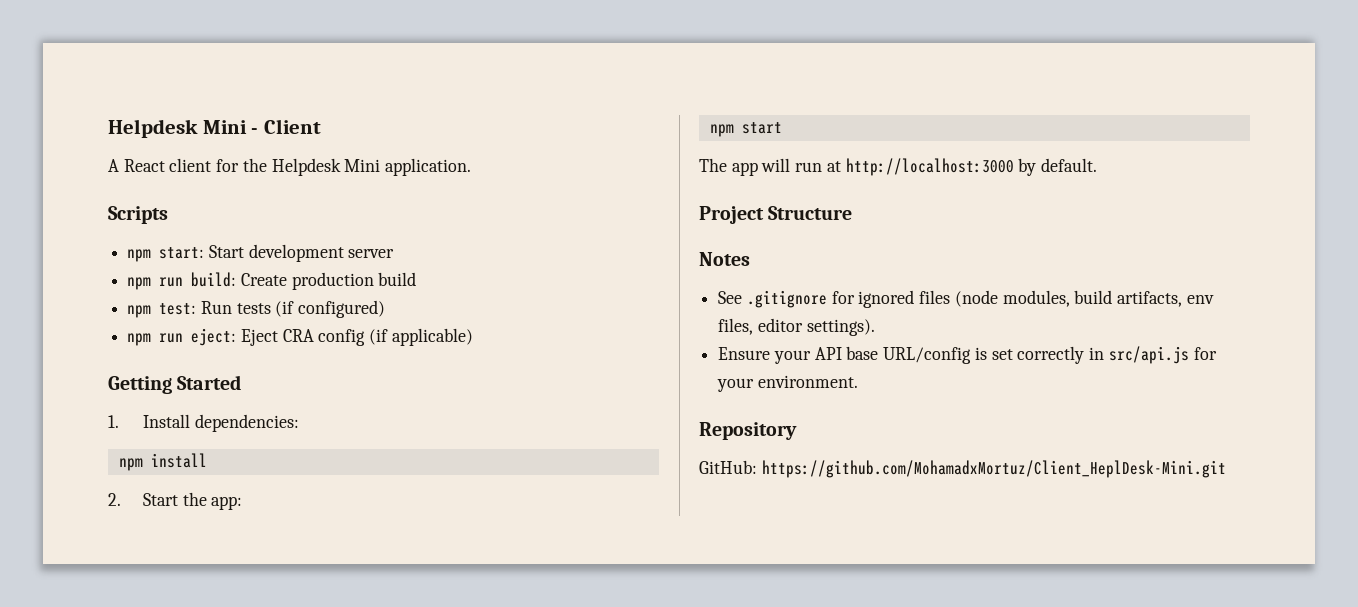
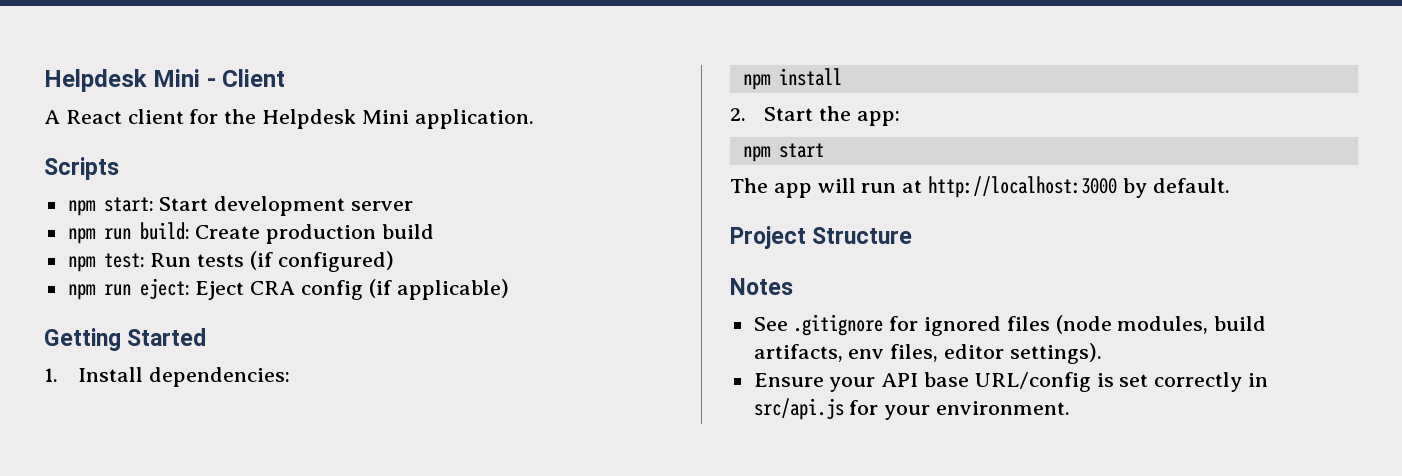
- Repository
- GitHub: https://github.com/MohamadxMortuz/Client_HeplDesk-Mini.git

